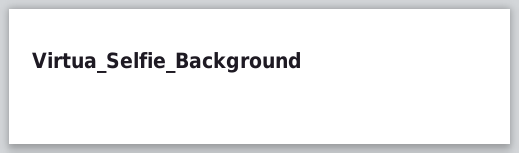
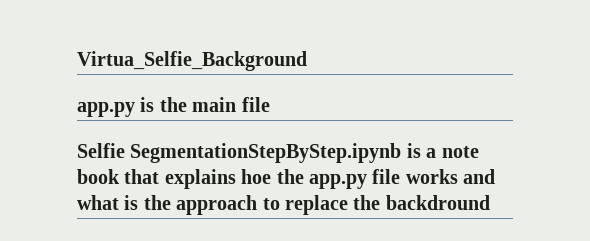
+ app.py is the main file
+ Selfie SegmentationStepByStep.ipynb is a note book that explains hoe the app.py file works and what is the approach to replace the backdround

